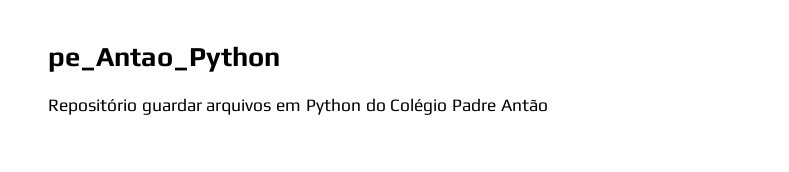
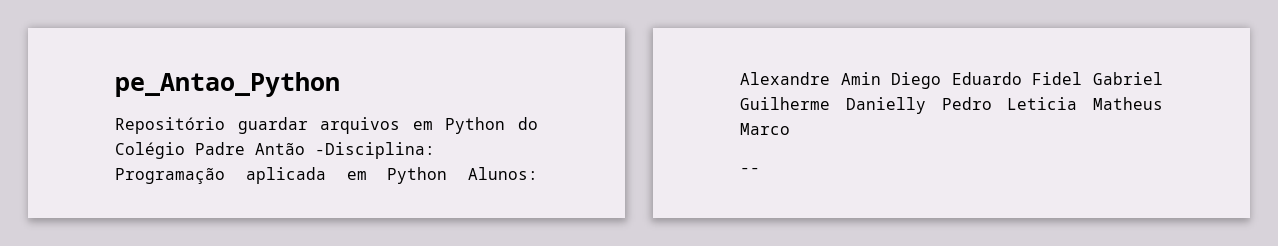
- Repositório guardar arquivos em Python do Colégio Padre Antão
+ Repositório guardar arquivos em Python do Colégio Padre Antão -Disciplina: Programação aplicada em Python Alunos: Alexandre Amin Diego Eduardo Fidel Gabriel Guilherme Danielly Pedro Leticia Matheus Marco
+ --

